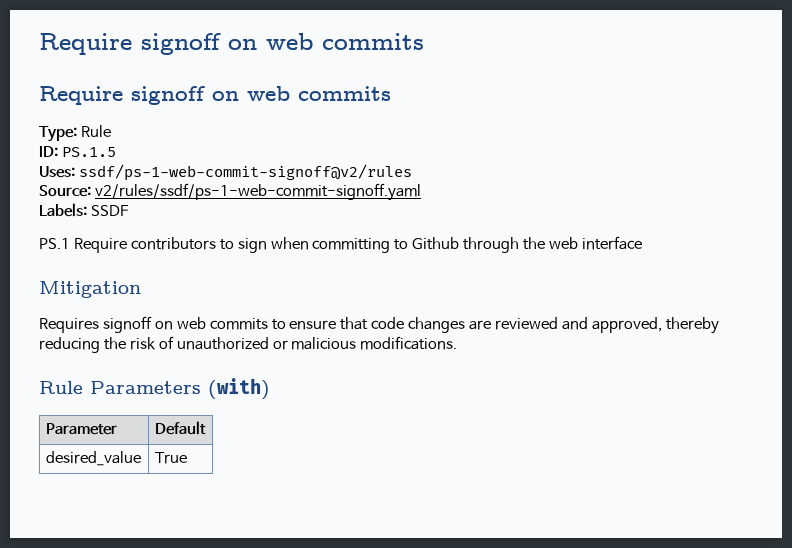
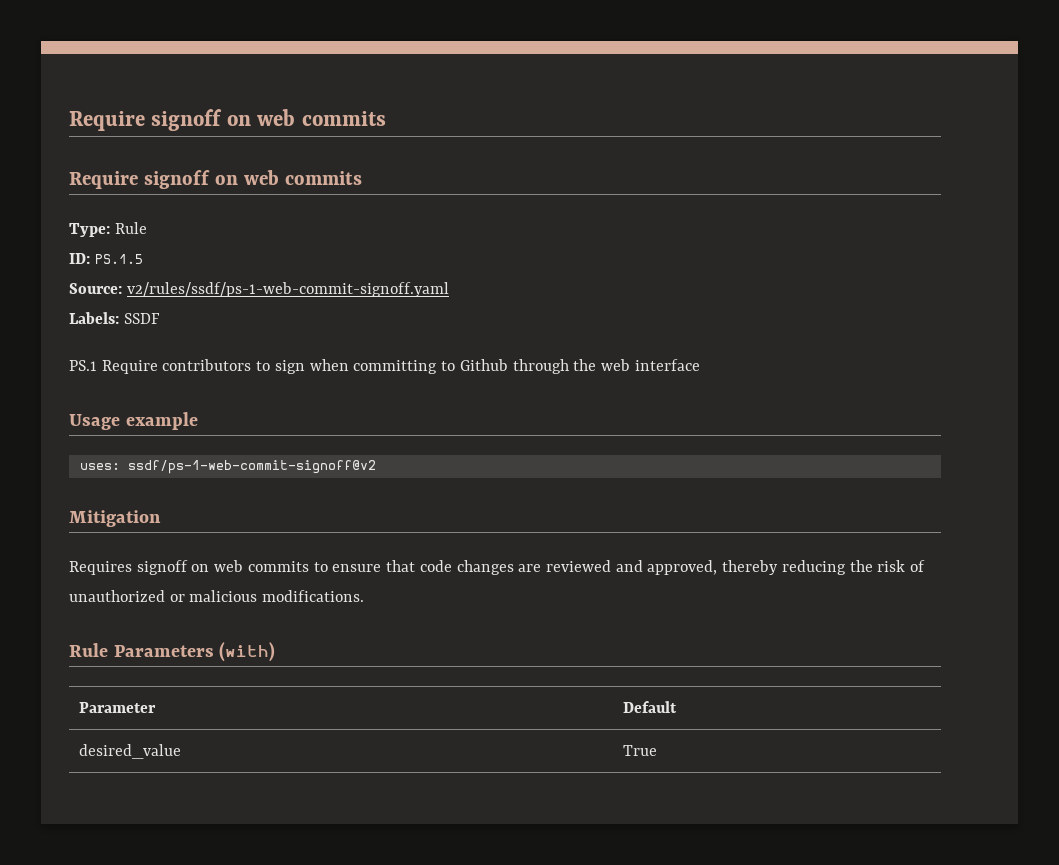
- Uses: ssdf/ps-1-web-commit-signoff@v2/rules
+ Usage example
+ uses: ssdf/ps-1-web-commit-signoff@v2

